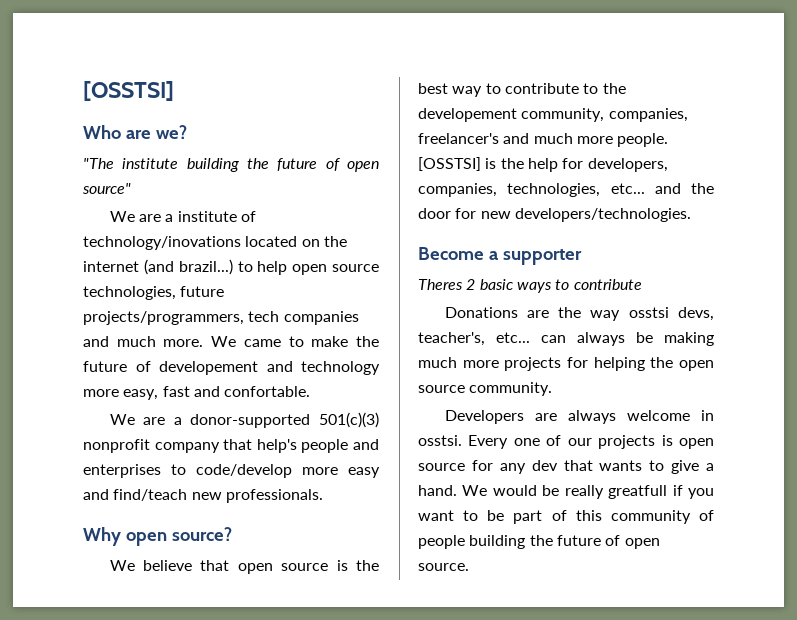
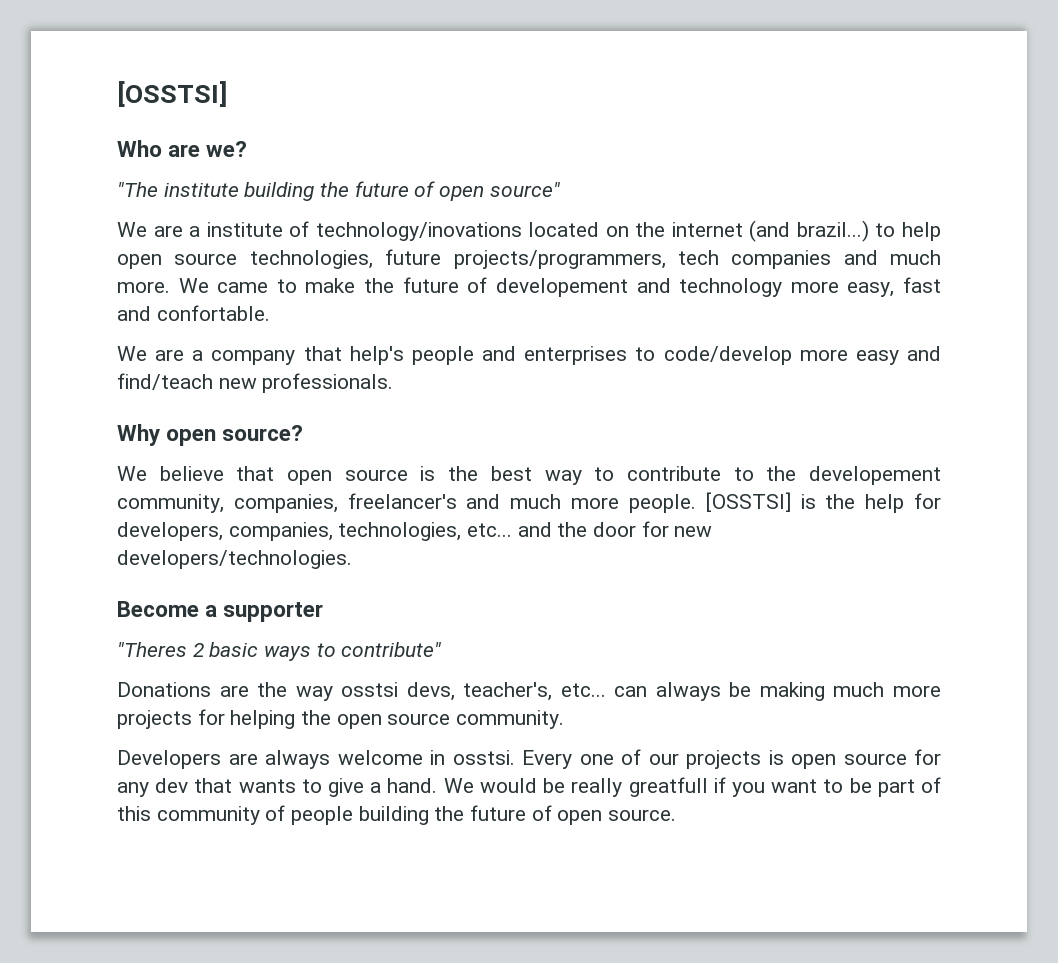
- We are a donor-supported 501(c)(3) nonprofit company that help's people and enterprises to code/develop more easy and find/teach new professionals.
+ We are a company that help's people and enterprises to code/develop more easy and find/teach new professionals.
- Theres 2 basic ways to contribute
+ "Theres 2 basic ways to contribute"

